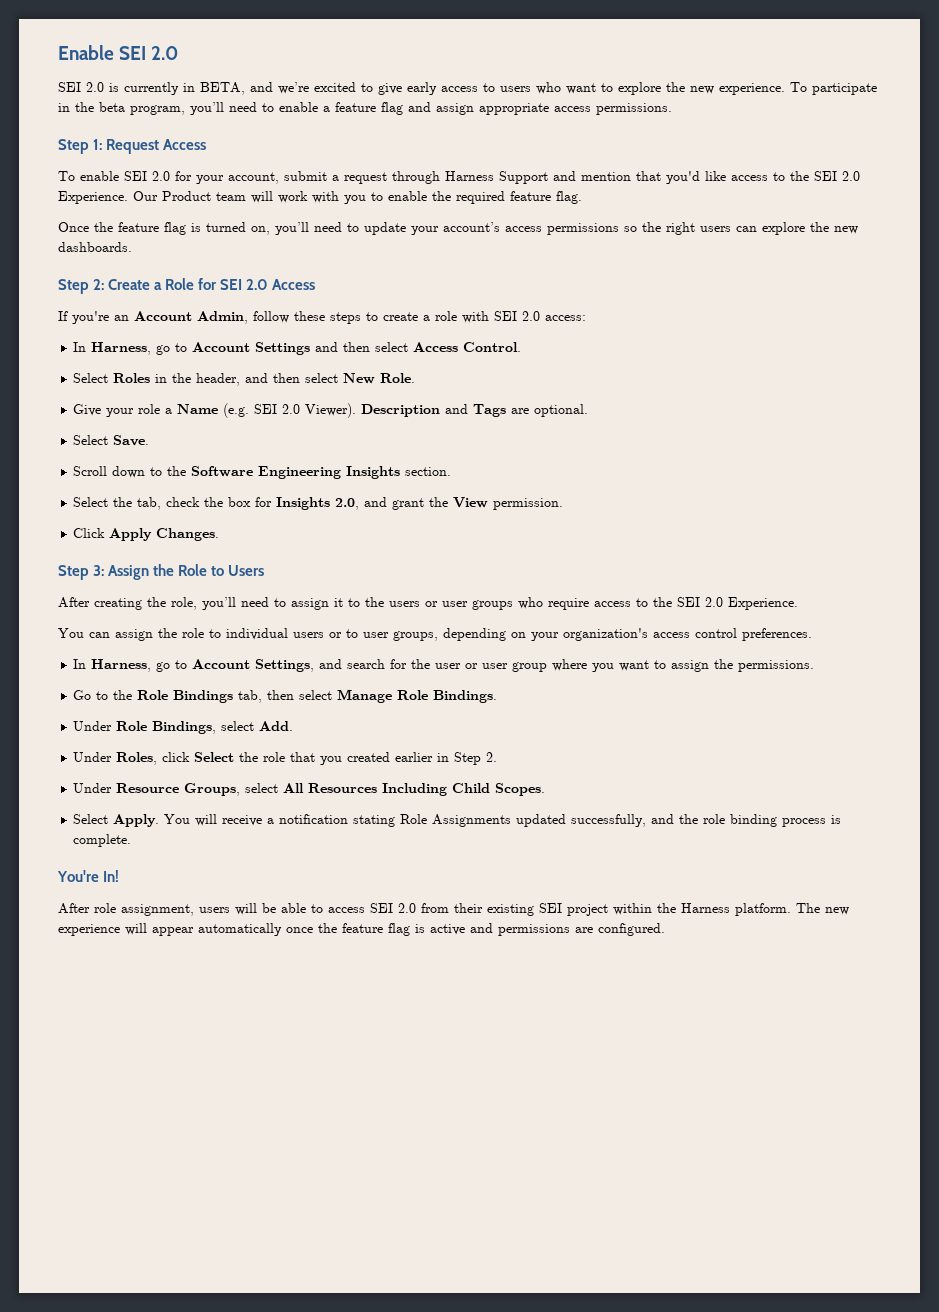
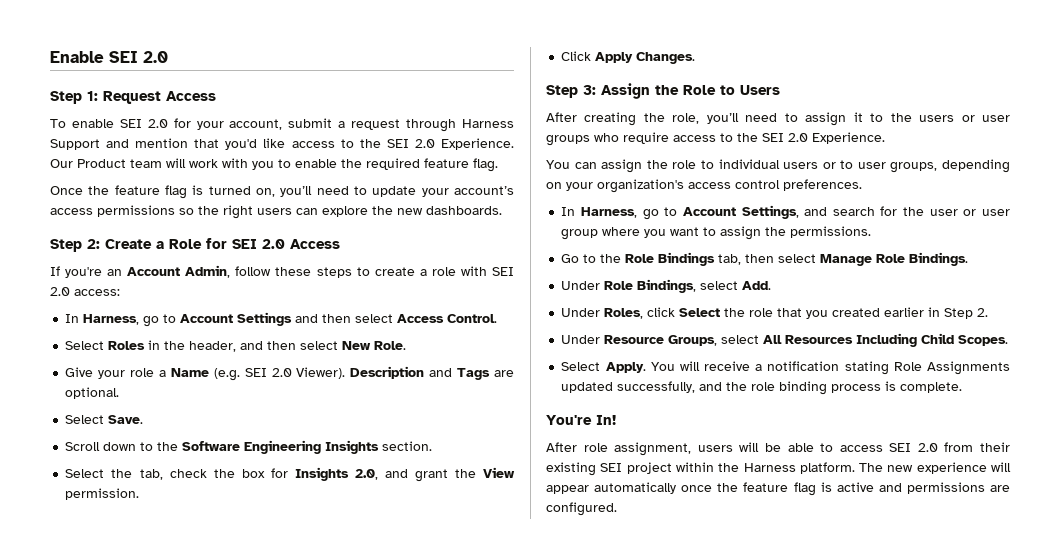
- SEI 2.0 is currently in BETA, and we’re excited to give early access to users who want to explore the new experience. To participate in the beta program, you’ll need to enable a feature flag and assign appropriate access permissions.

